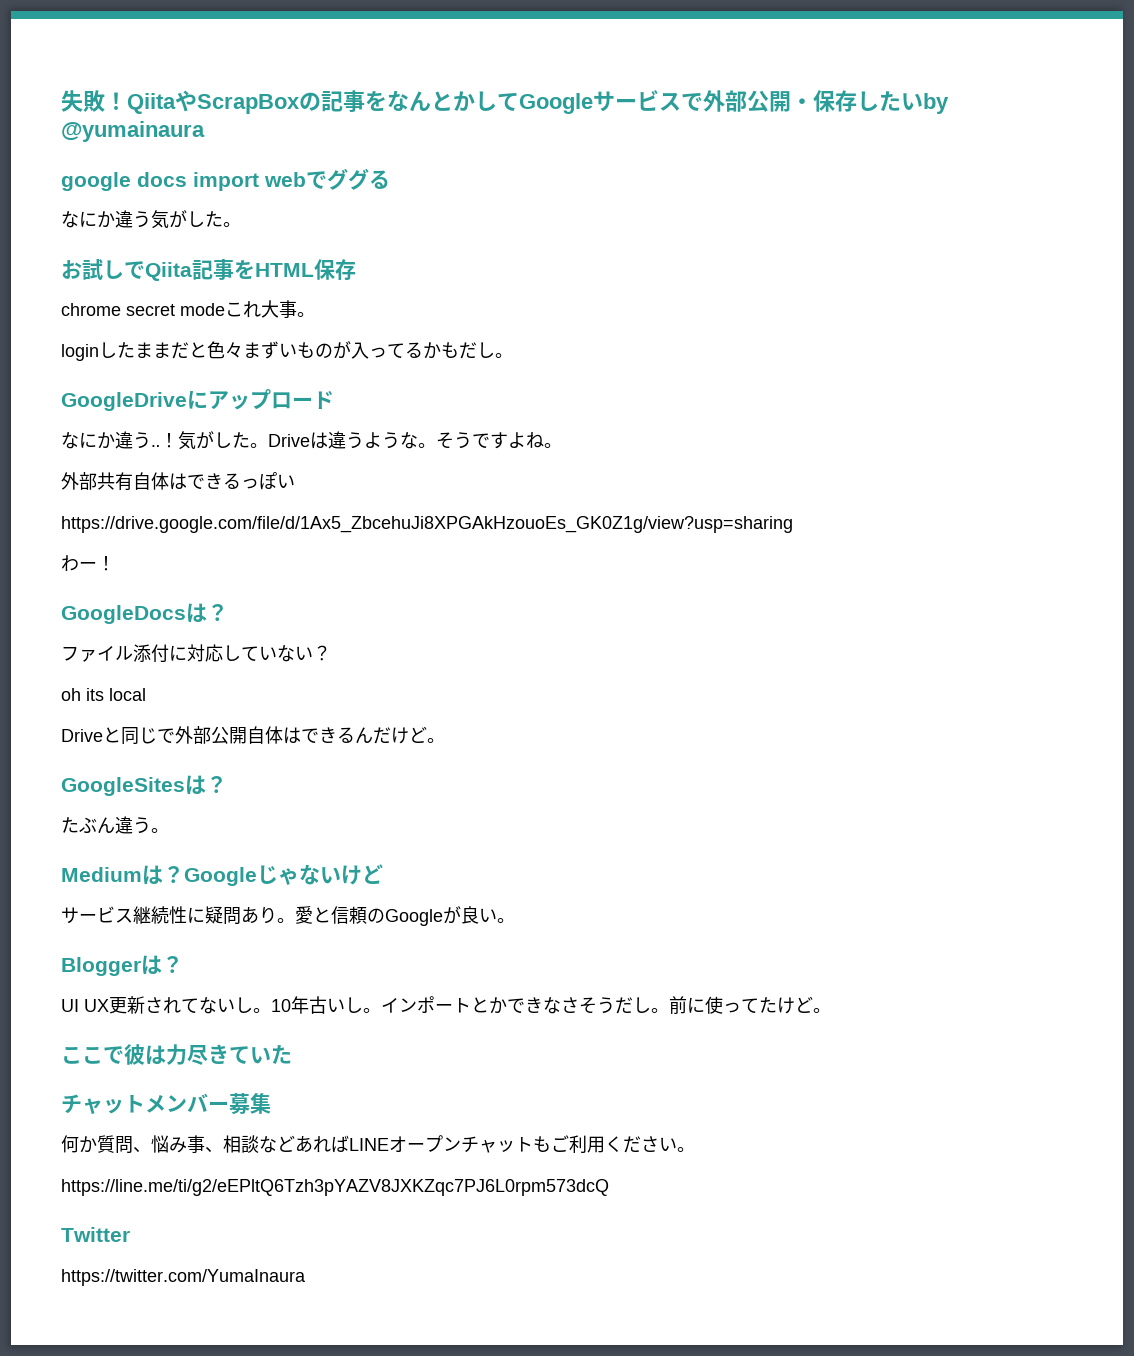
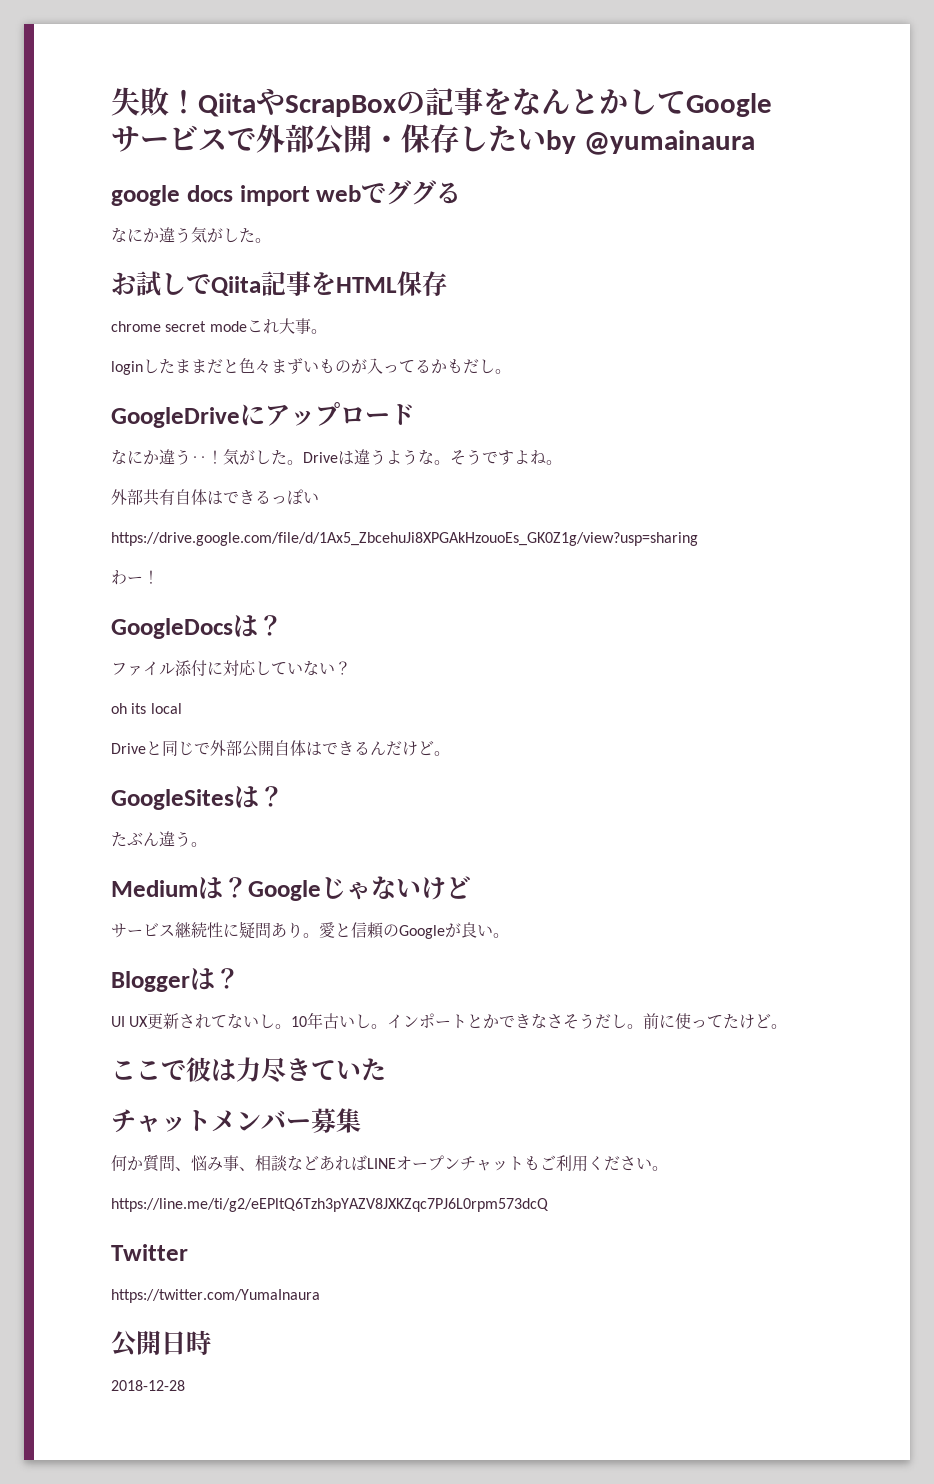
+ 公開日時
+ 2018-12-28

